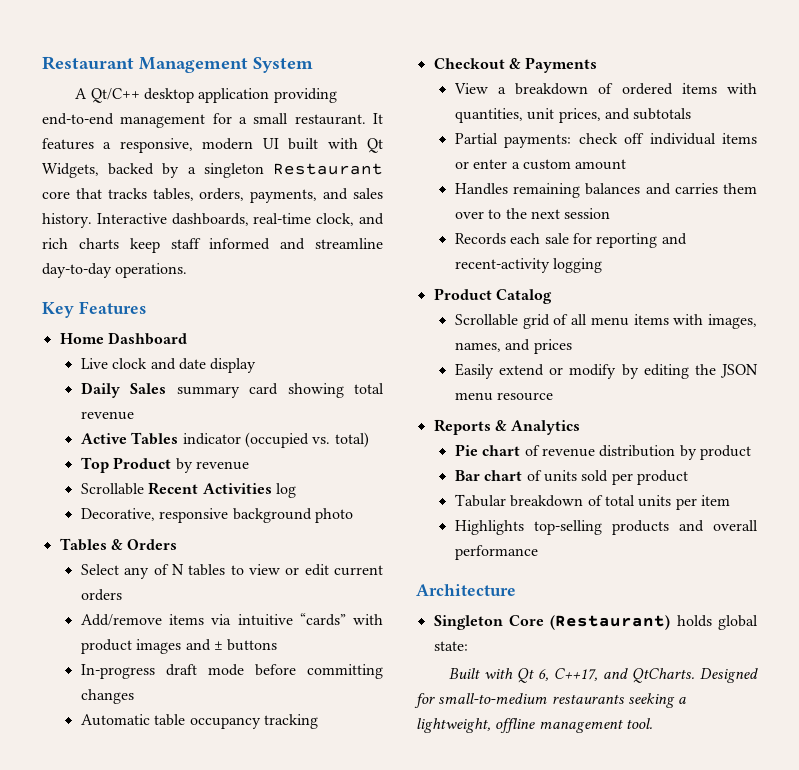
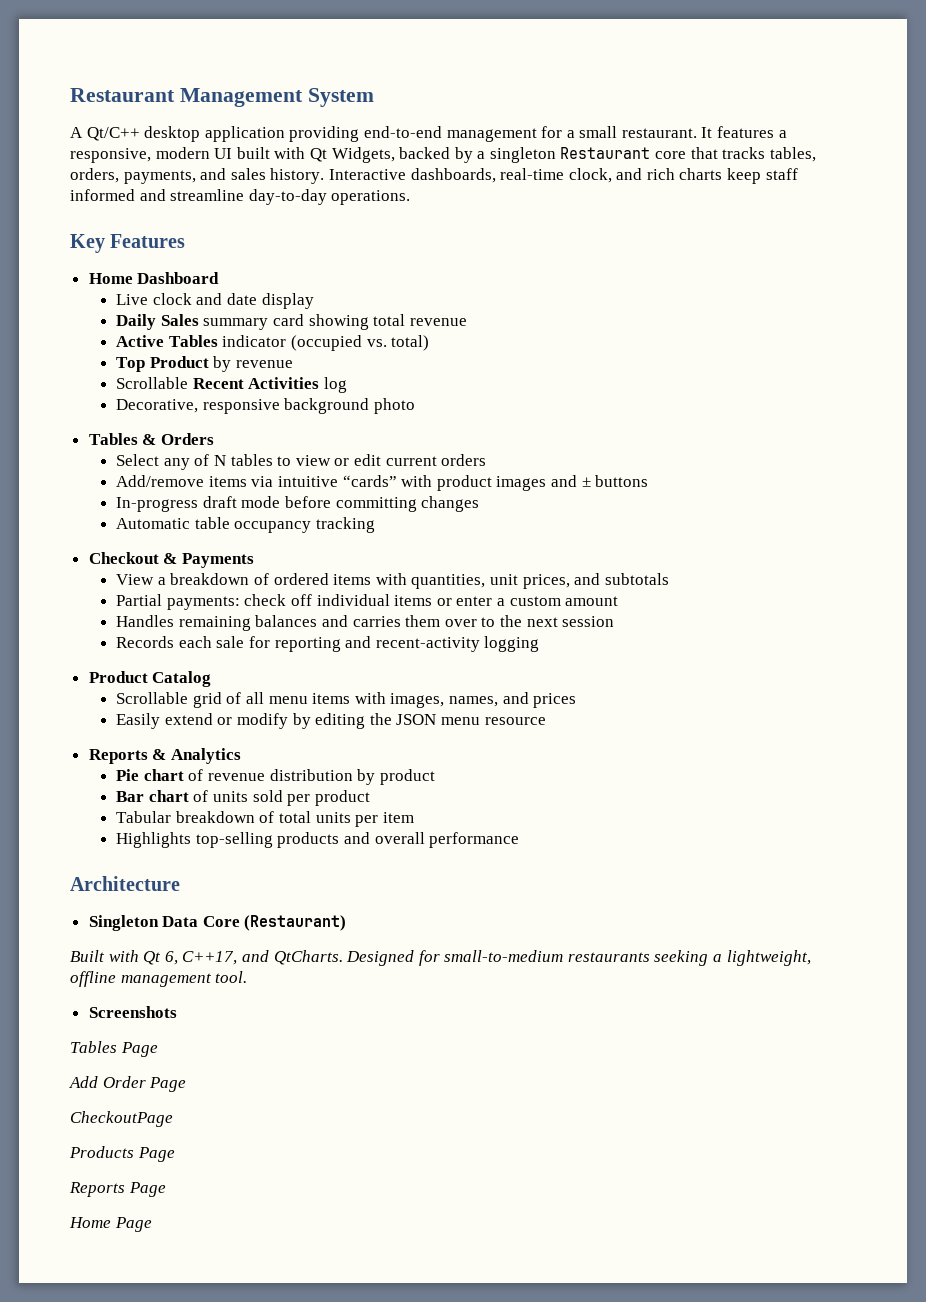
- Singleton Core (Restaurant) holds global state:
+ Singleton Data Core (Restaurant)
+ Screenshots
+ Tables Page
+ Add Order Page
+ CheckoutPage
+ Products Page
+ Reports Page
+ Home Page

